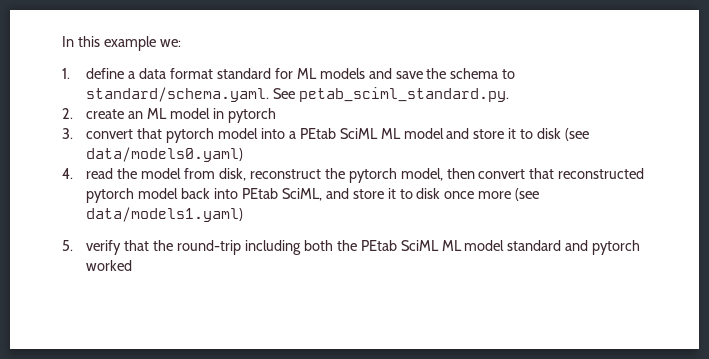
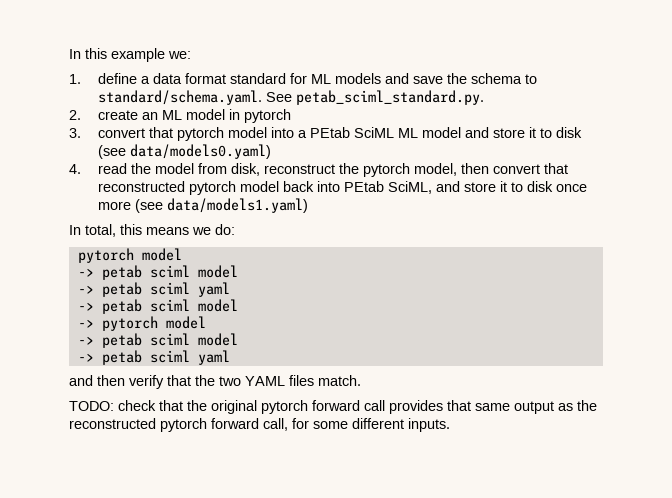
- 5. verify that the round-trip including both the PEtab SciML ML model standard and pytorch worked
+ In total, this means we do:
+ pytorch model
+ -> petab sciml model
+ -> petab sciml yaml
+ -> petab sciml model
+ -> pytorch model
+ -> petab sciml model
+ -> petab sciml yaml
+ and then verify that the two YAML files match.
+ TODO: check that the original pytorch forward call provides that same output as the reconstructed pytorch forward call, for some different inputs.

